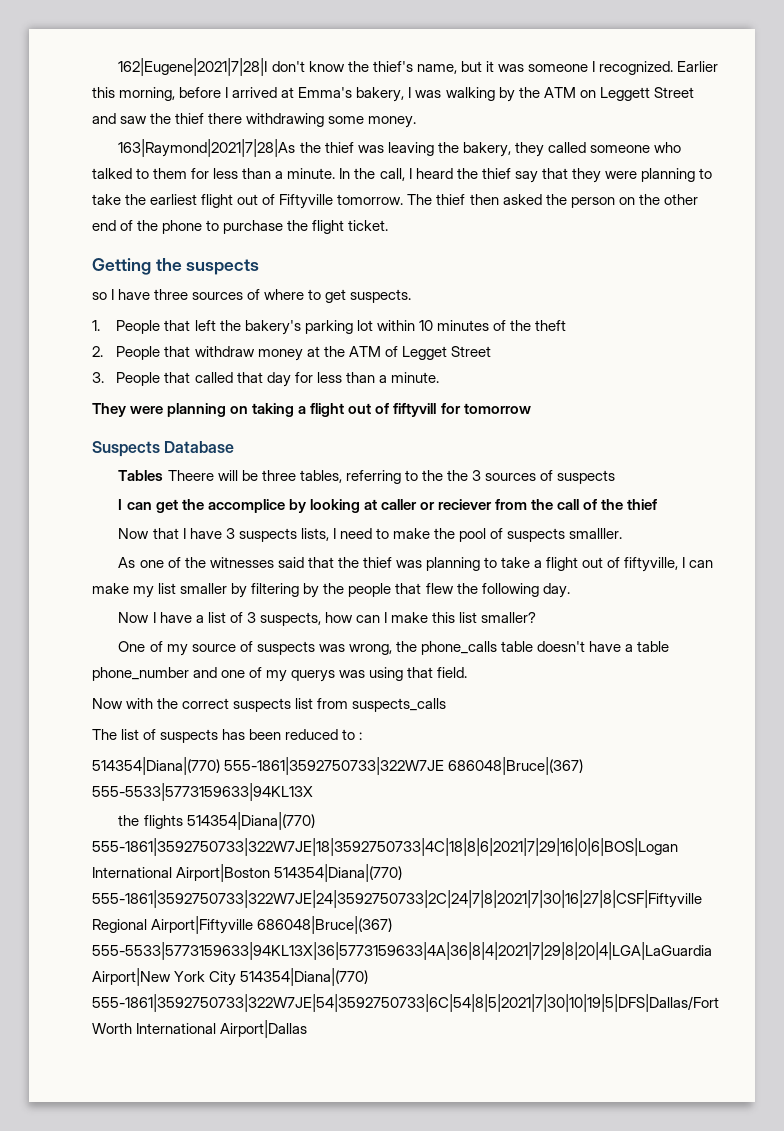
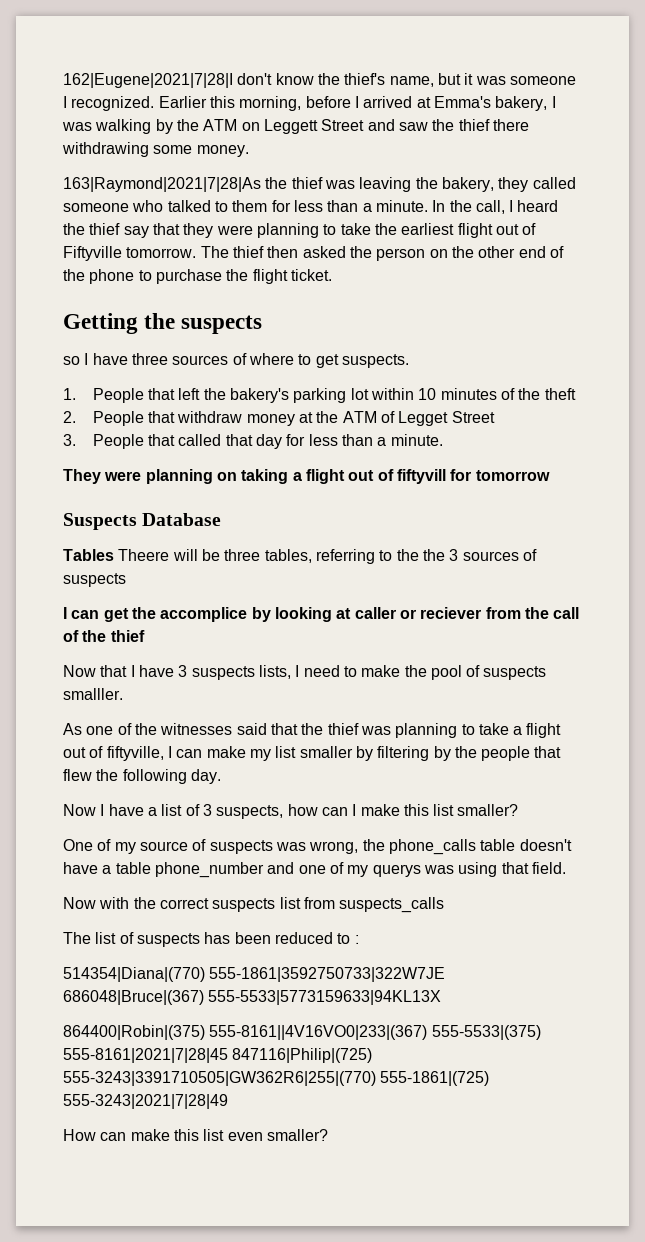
- the flights 514354|Diana|(770) 555-1861|3592750733|322W7JE|18|3592750733|4C|18|8|6|2021|7|29|16|0|6|BOS|Logan International Airport|Boston 514354|Diana|(770) 555-1861|3592750733|322W7JE|24|3592750733|2C|24|7|8|2021|7|30|16|27|8|CSF|Fiftyville Regional Airport|Fiftyville 686048|Bruce|(367) 555-5533|5773159633|94KL13X|36|5773159633|4A|36|8|4|2021|7|29|8|20|4|LGA|LaGuardia Airport|New York City 514354|Diana|(770) 555-1861|3592750733|322W7JE|54|3592750733|6C|54|8|5|2021|7|30|10|19|5|DFS|Dallas/Fort Worth International Airport|Dallas
+ 864400|Robin|(375) 555-8161||4V16VO0|233|(367) 555-5533|(375) 555-8161|2021|7|28|45 847116|Philip|(725) 555-3243|3391710505|GW362R6|255|(770) 555-1861|(725) 555-3243|2021|7|28|49
+ How can make this list even smaller?

